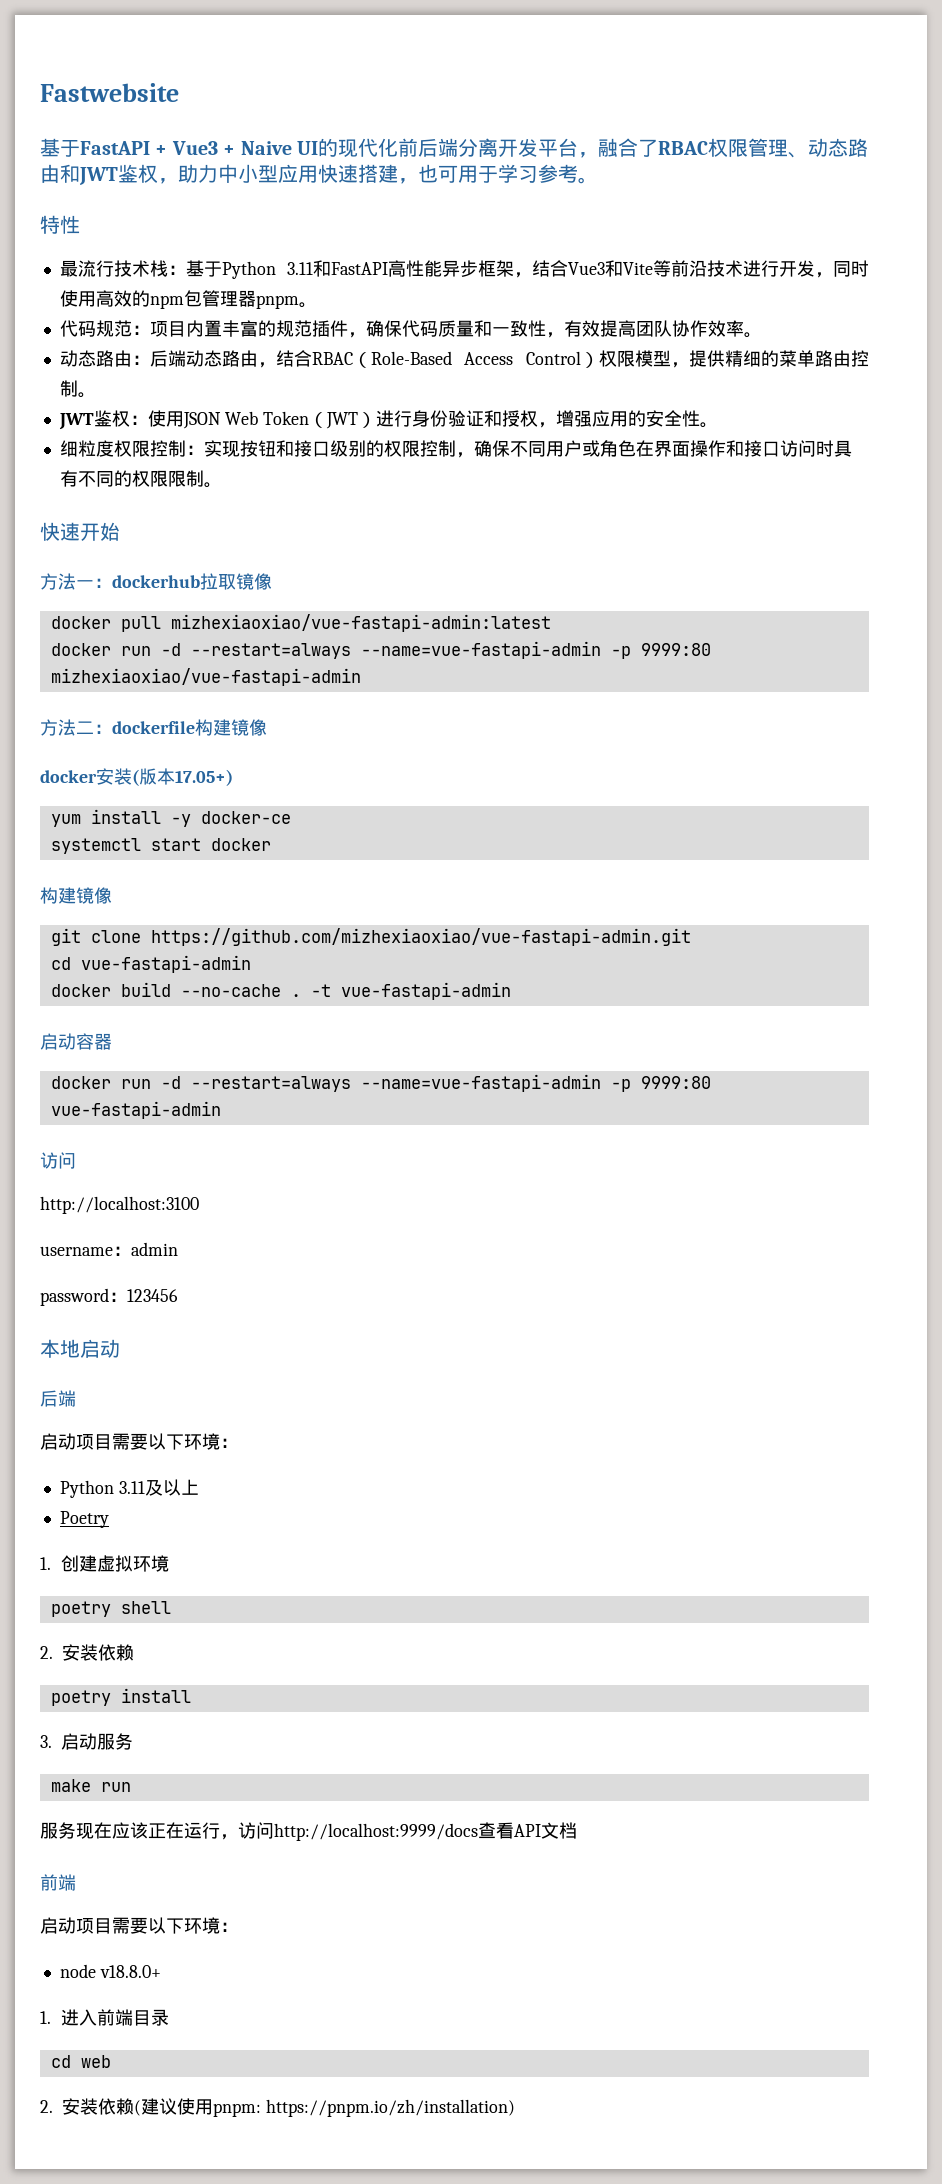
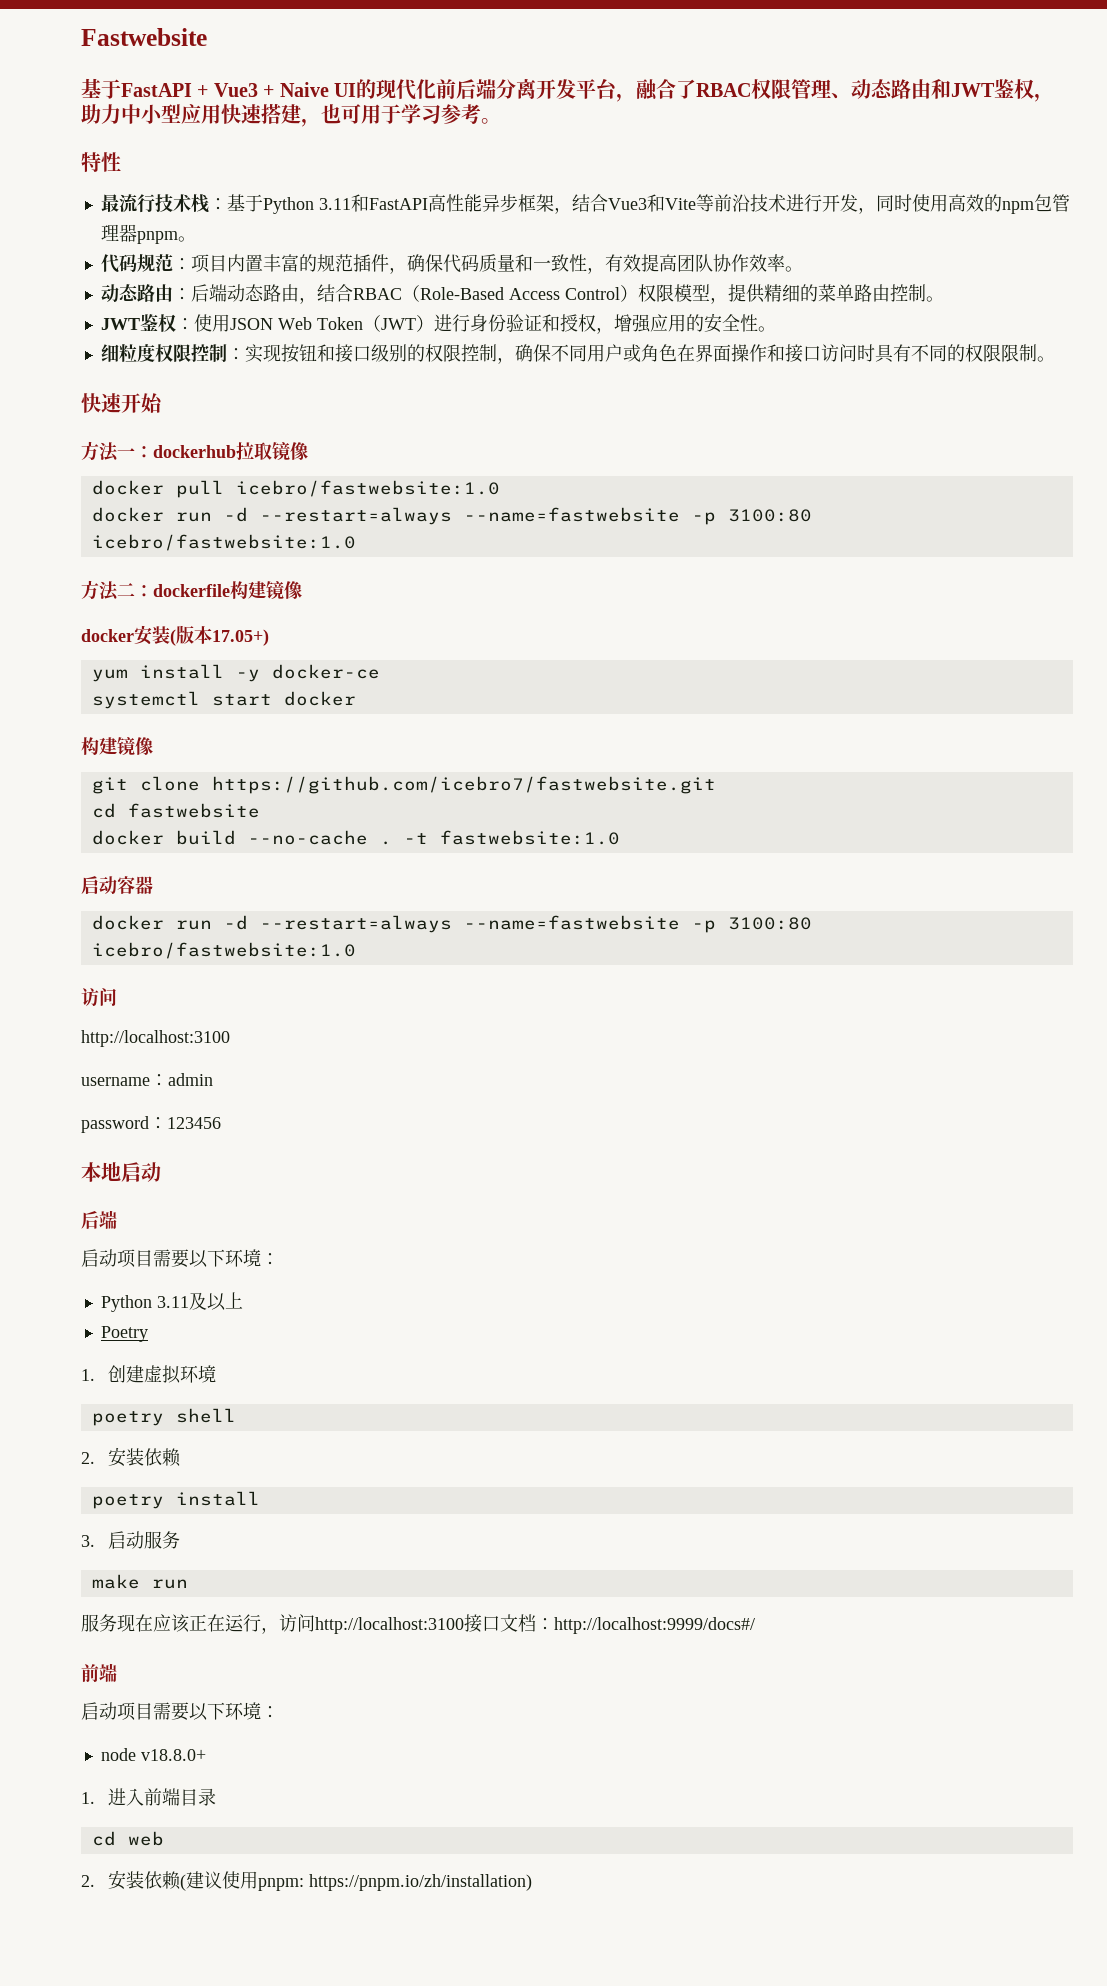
- docker pull mizhexiaoxiao/vue-fastapi-admin:latest
- docker run -d --restart=always --name=vue-fastapi-admin -p 9999:80 mizhexiaoxiao/vue-fastapi-admin
+ docker pull icebro/fastwebsite:1.0
+ docker run -d --restart=always --name=fastwebsite -p 3100:80 icebro/fastwebsite:1.0
- git clone https://github.com/mizhexiaoxiao/vue-fastapi-admin.git
- cd vue-fastapi-admin
+ git clone https://github.com/icebro7/fastwebsite.git
+ cd fastwebsite
- -t vue-fastapi-admin
+ -t fastwebsite:1.0
  启动容器
- docker run -d --restart=always --name=vue-fastapi-admin -p 9999:80 vue-fastapi-admin
+ docker run -d --restart=always --name=fastwebsite -p 3100:80 icebro/fastwebsite:1.0
- 服务现在应该正在运行，访问http://localhost:9999/docs查看API文档
+ 服务现在应该正在运行，访问http://localhost:3100接口文档：http://localhost:9999/docs#/

